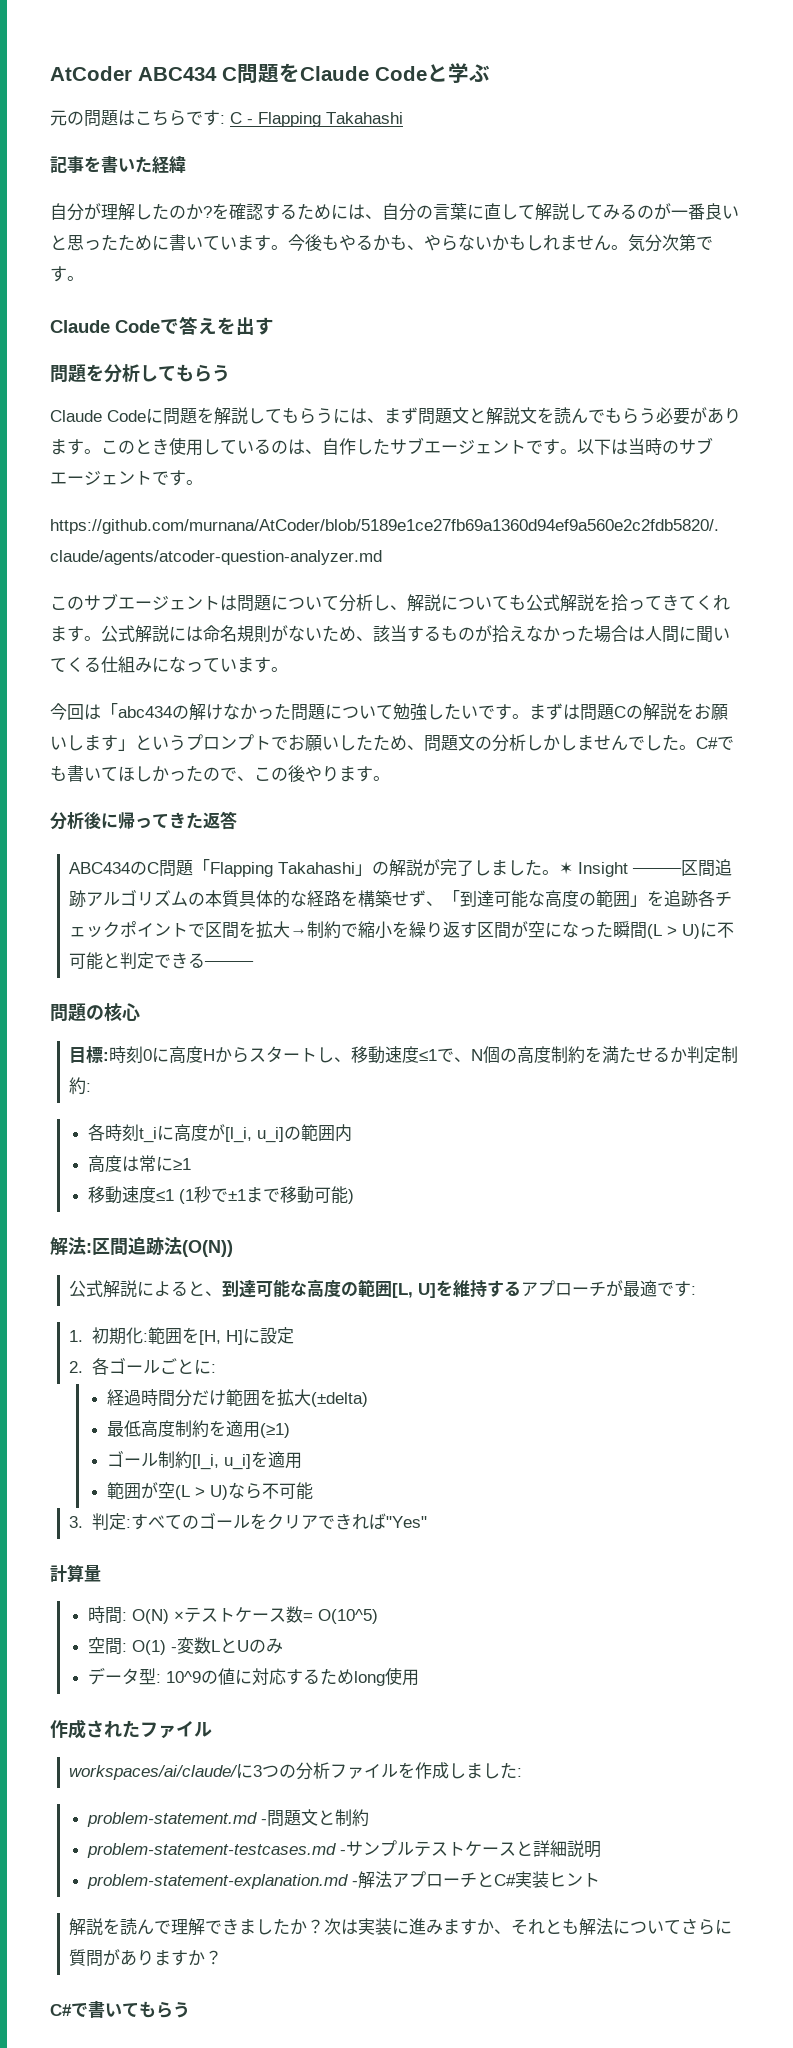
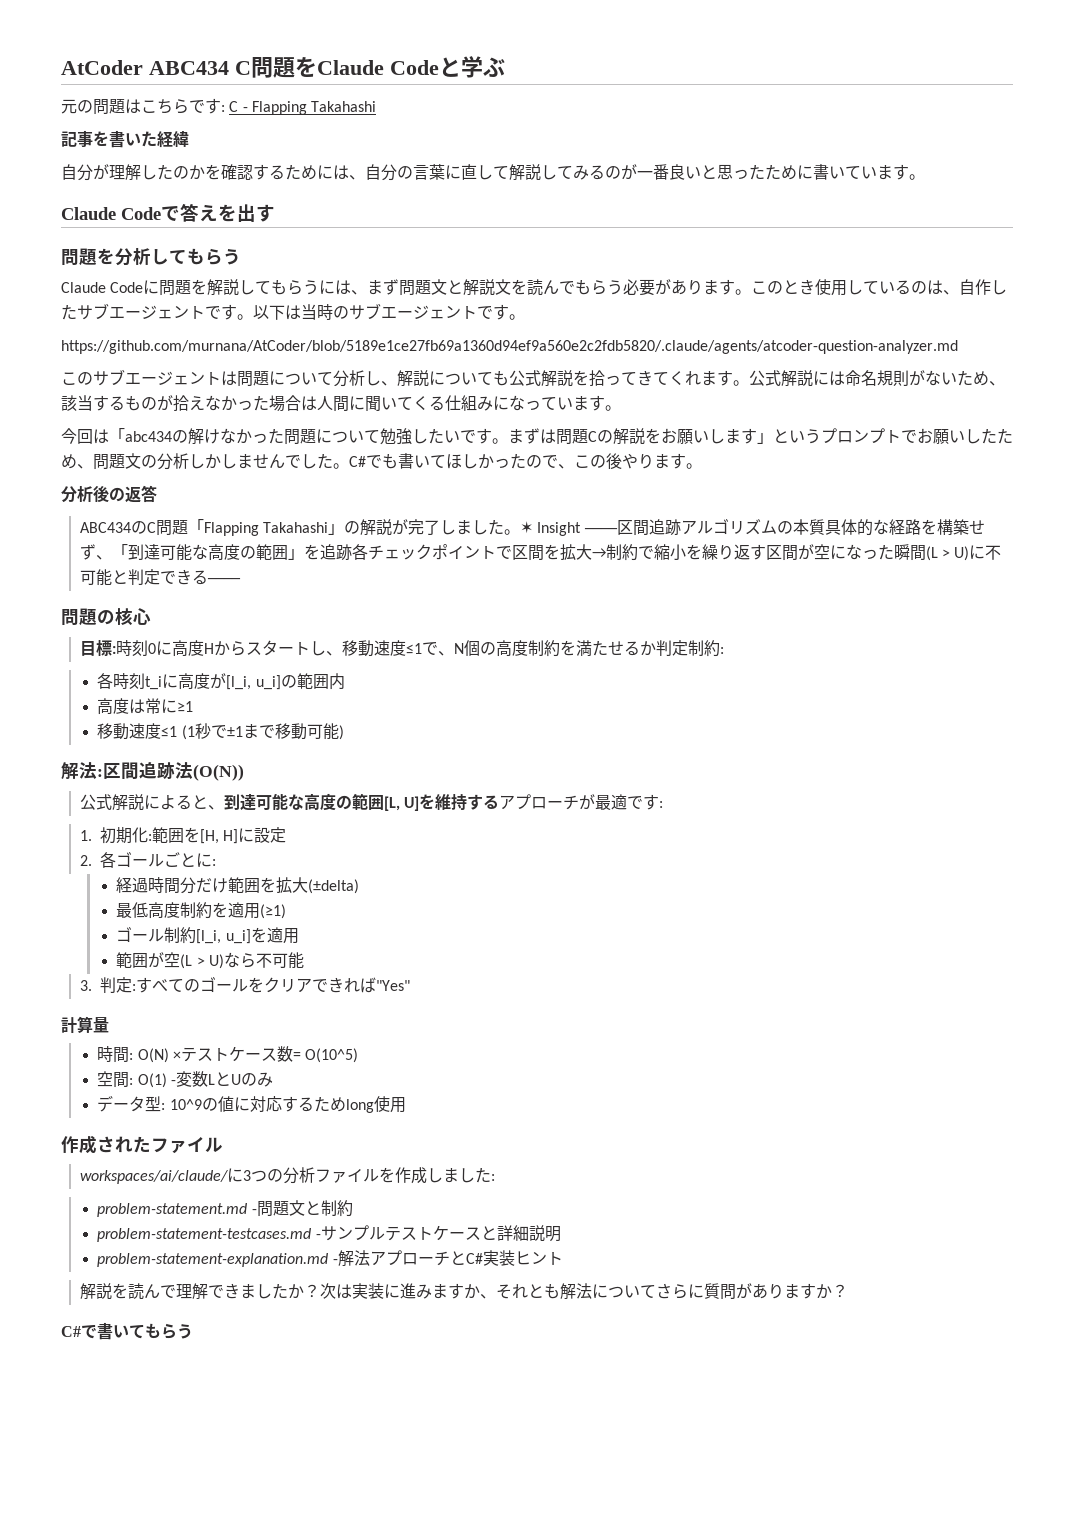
- 自分が理解したのか?を確認するためには、自分の言葉に直して解説してみるのが一番良いと思ったために書いています。今後もやるかも、やらないかもしれません。気分次第です。
+ 自分が理解したのかを確認するためには、自分の言葉に直して解説してみるのが一番良いと思ったために書いています。
- 分析後に帰ってきた返答
+ 分析後の返答

